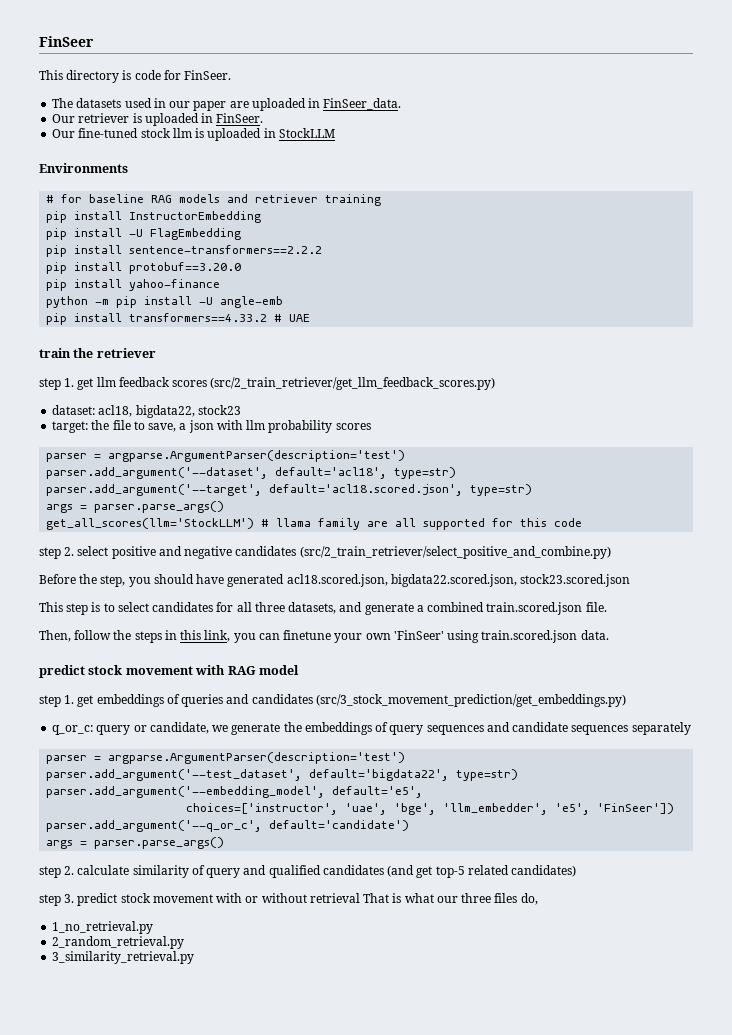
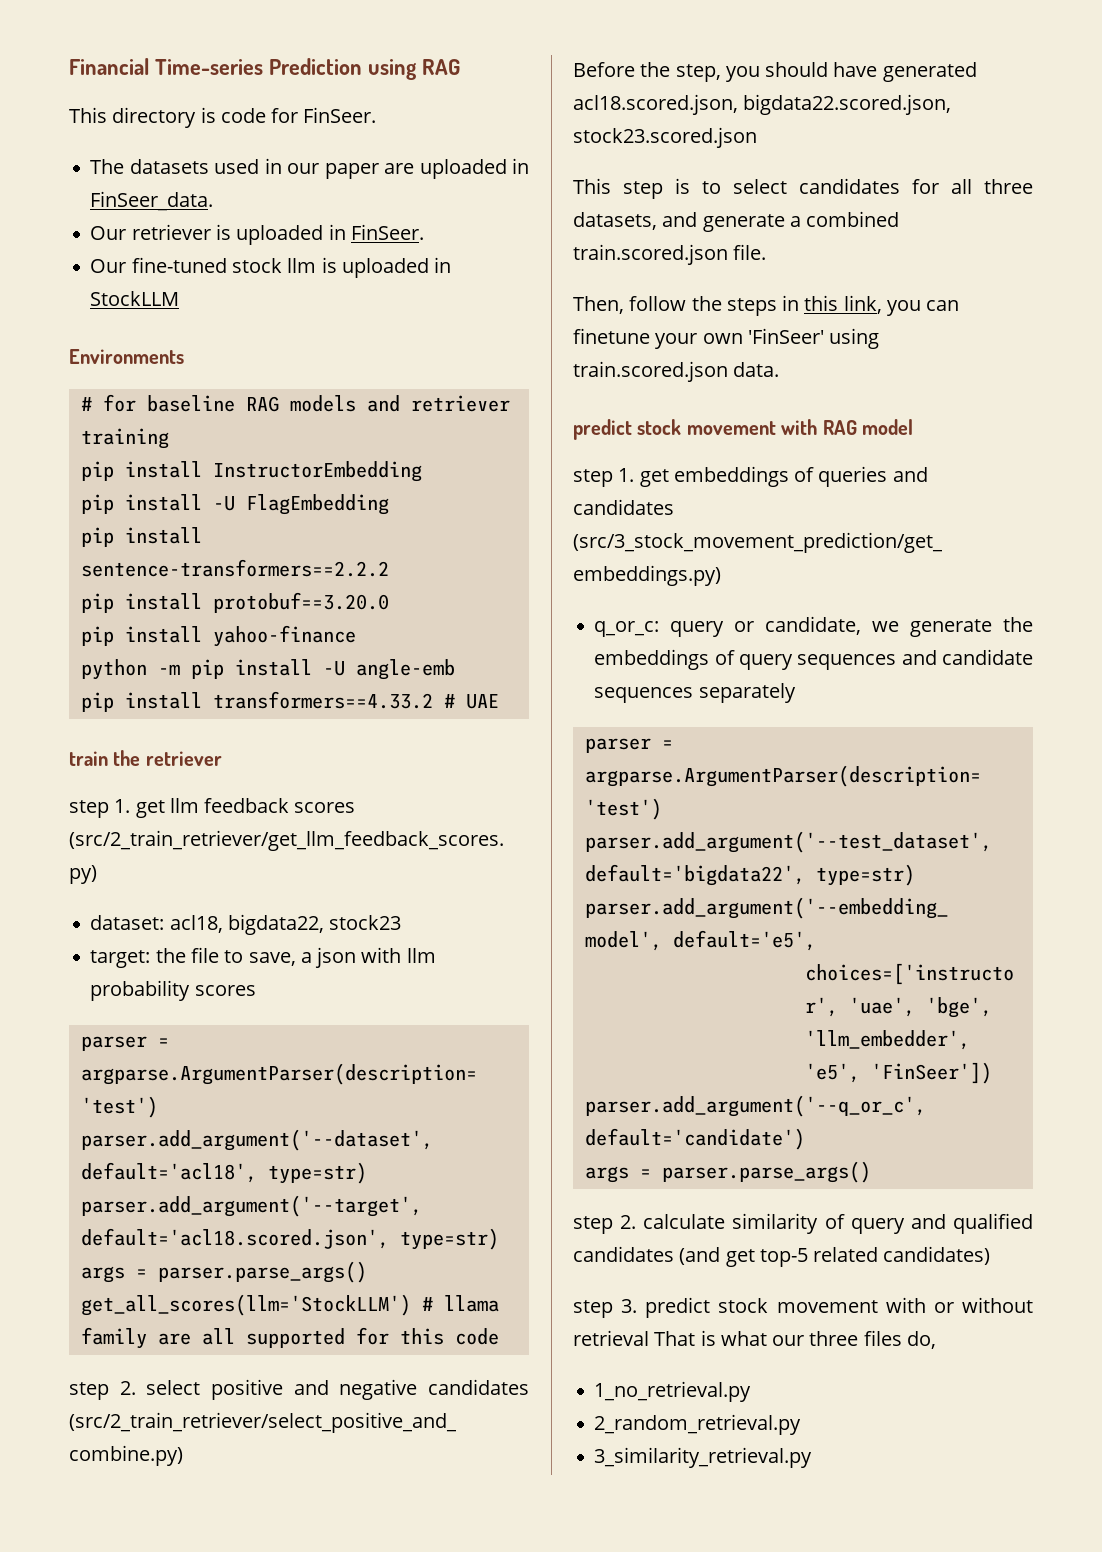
- FinSeer
+ Financial Time-series Prediction using RAG

